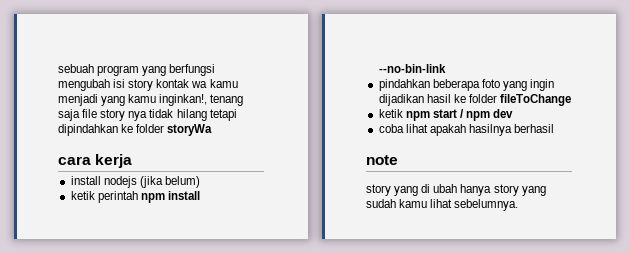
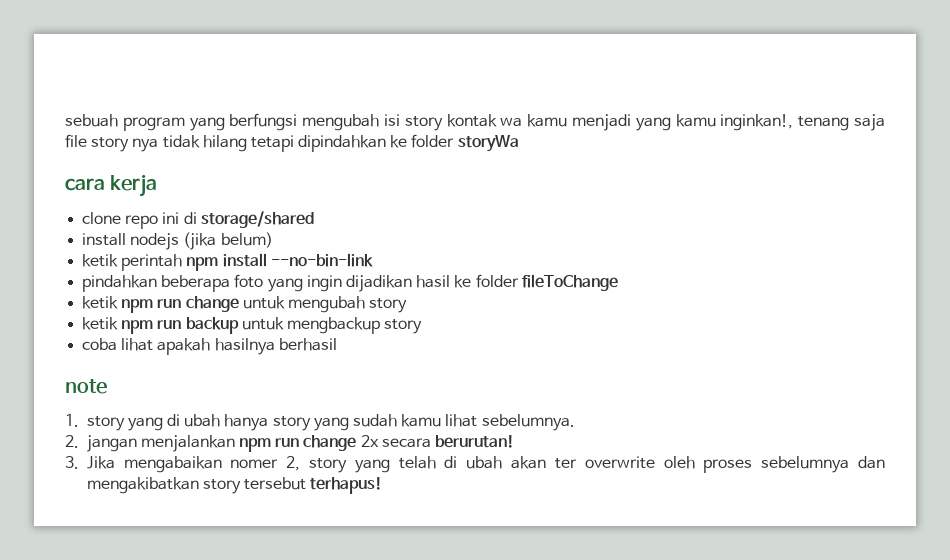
+ clone repo ini di storage/shared
- ketik npm start / npm dev
+ ketik npm run change untuk mengubah story
+ ketik npm run backup untuk mengbackup story
- story yang di ubah hanya story yang sudah kamu lihat sebelumnya.
+ 1. story yang di ubah hanya story yang sudah kamu lihat sebelumnya.
+ 2. jangan menjalankan npm run change 2x secara berurutan!
+ 3. Jika mengabaikan nomer 2, story yang telah di ubah akan ter overwrite oleh proses sebelumnya dan mengakibatkan story tersebut terhapus!

